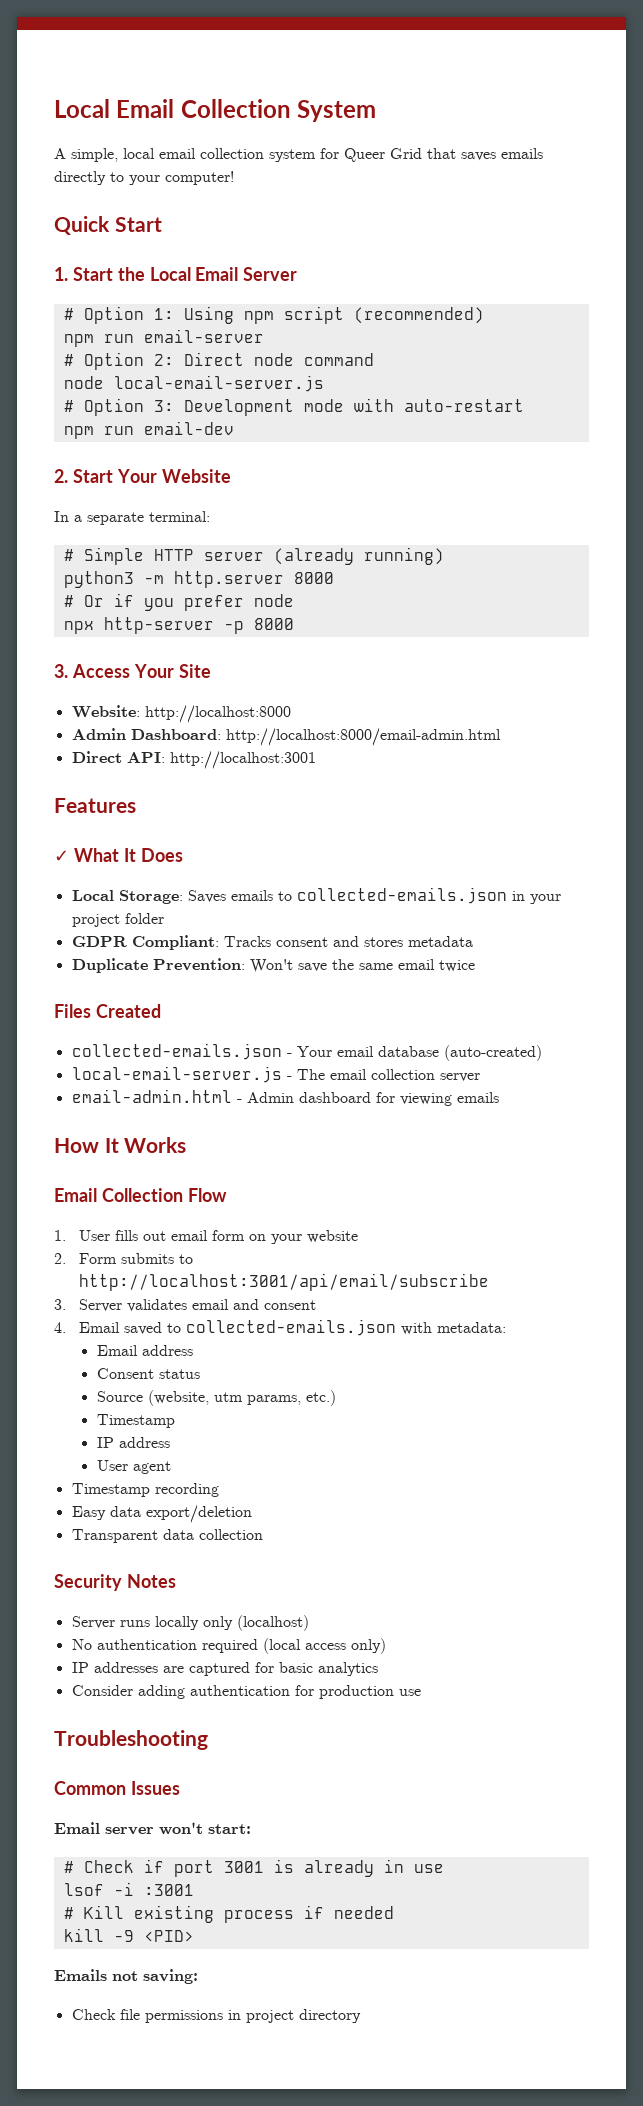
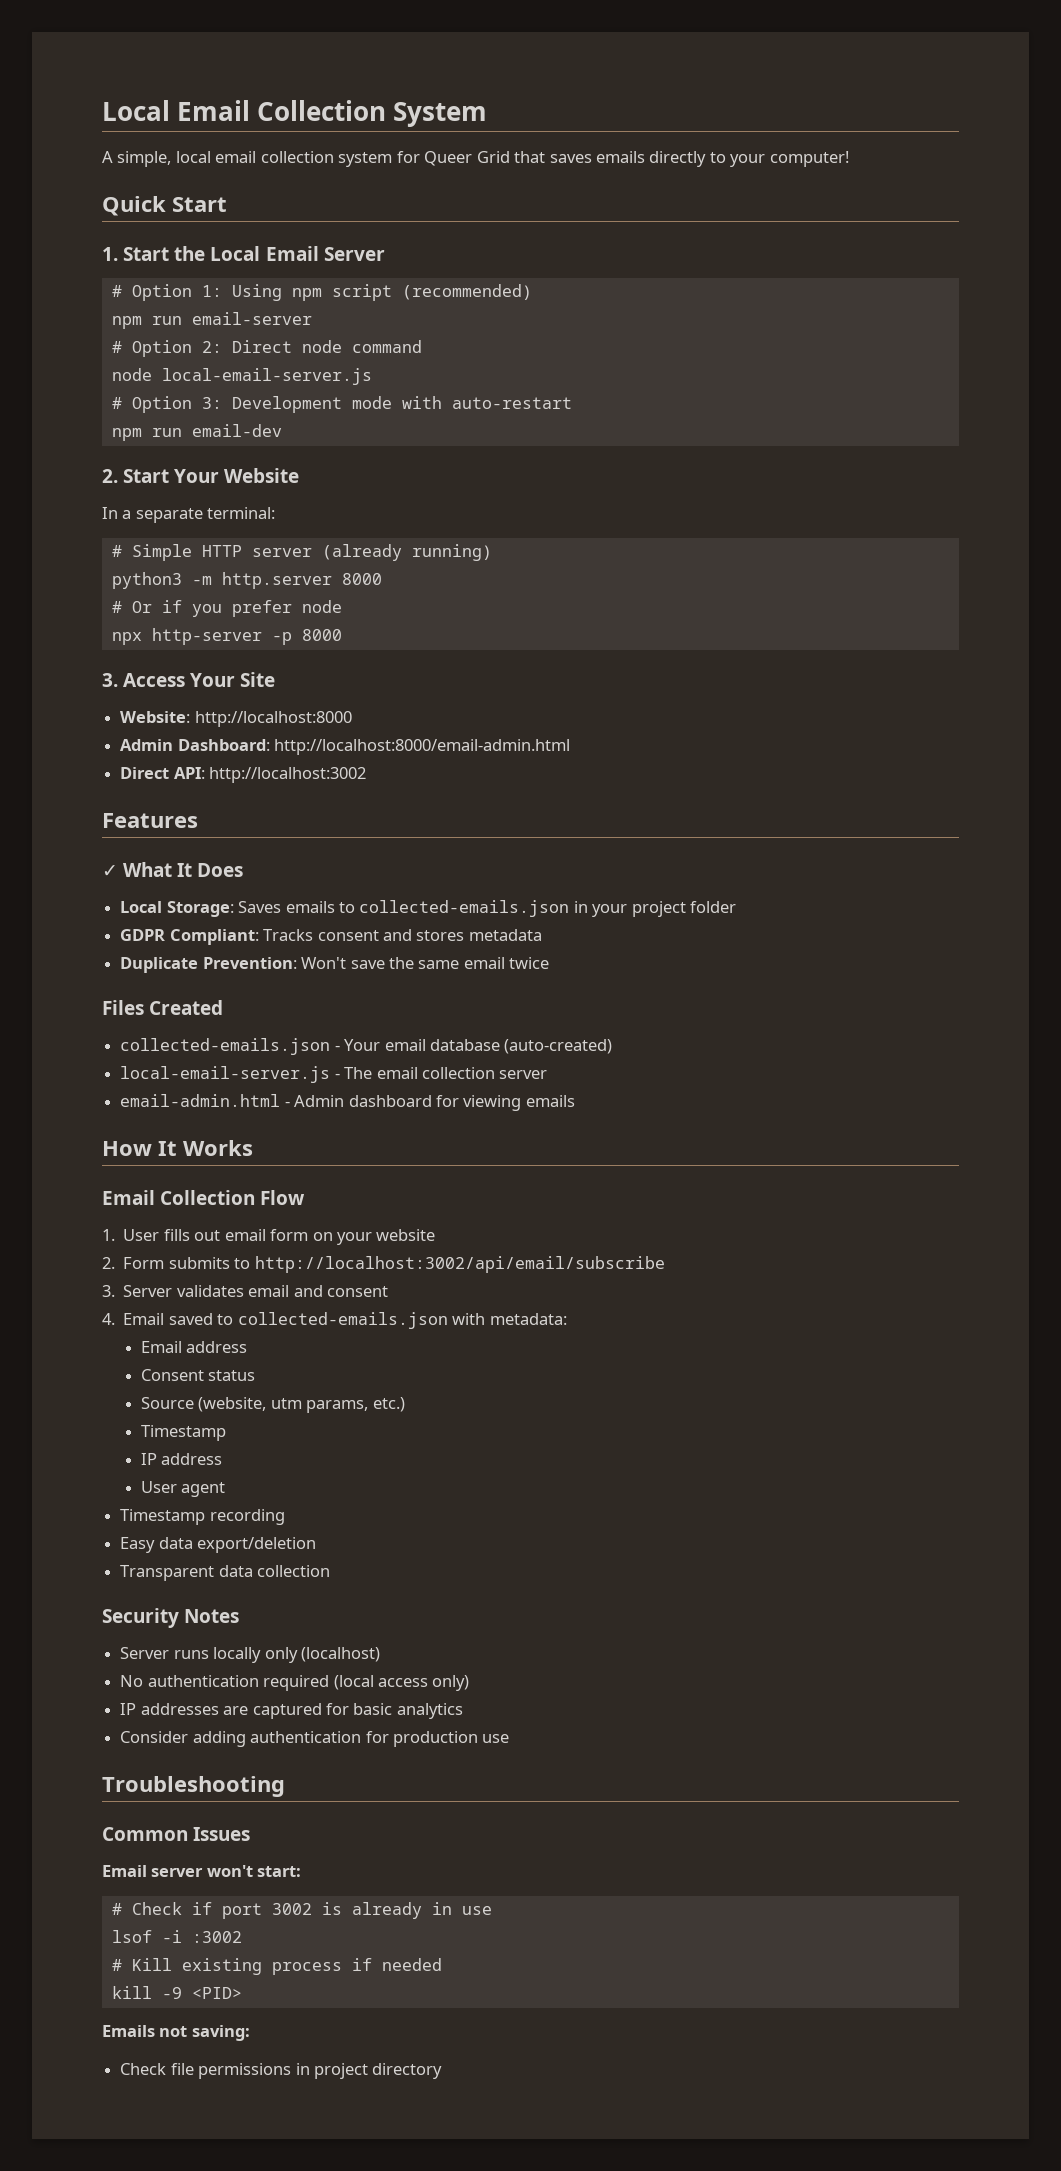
- Direct API: http://localhost:3001
+ Direct API: http://localhost:3002
- 2. Form submits to http://localhost:3001/api/email/subscribe
+ 2. Form submits to http://localhost:3002/api/email/subscribe
- # Check if port 3001 is already in use
+ # Check if port 3002 is already in use
- lsof -i :3001
+ lsof -i :3002

